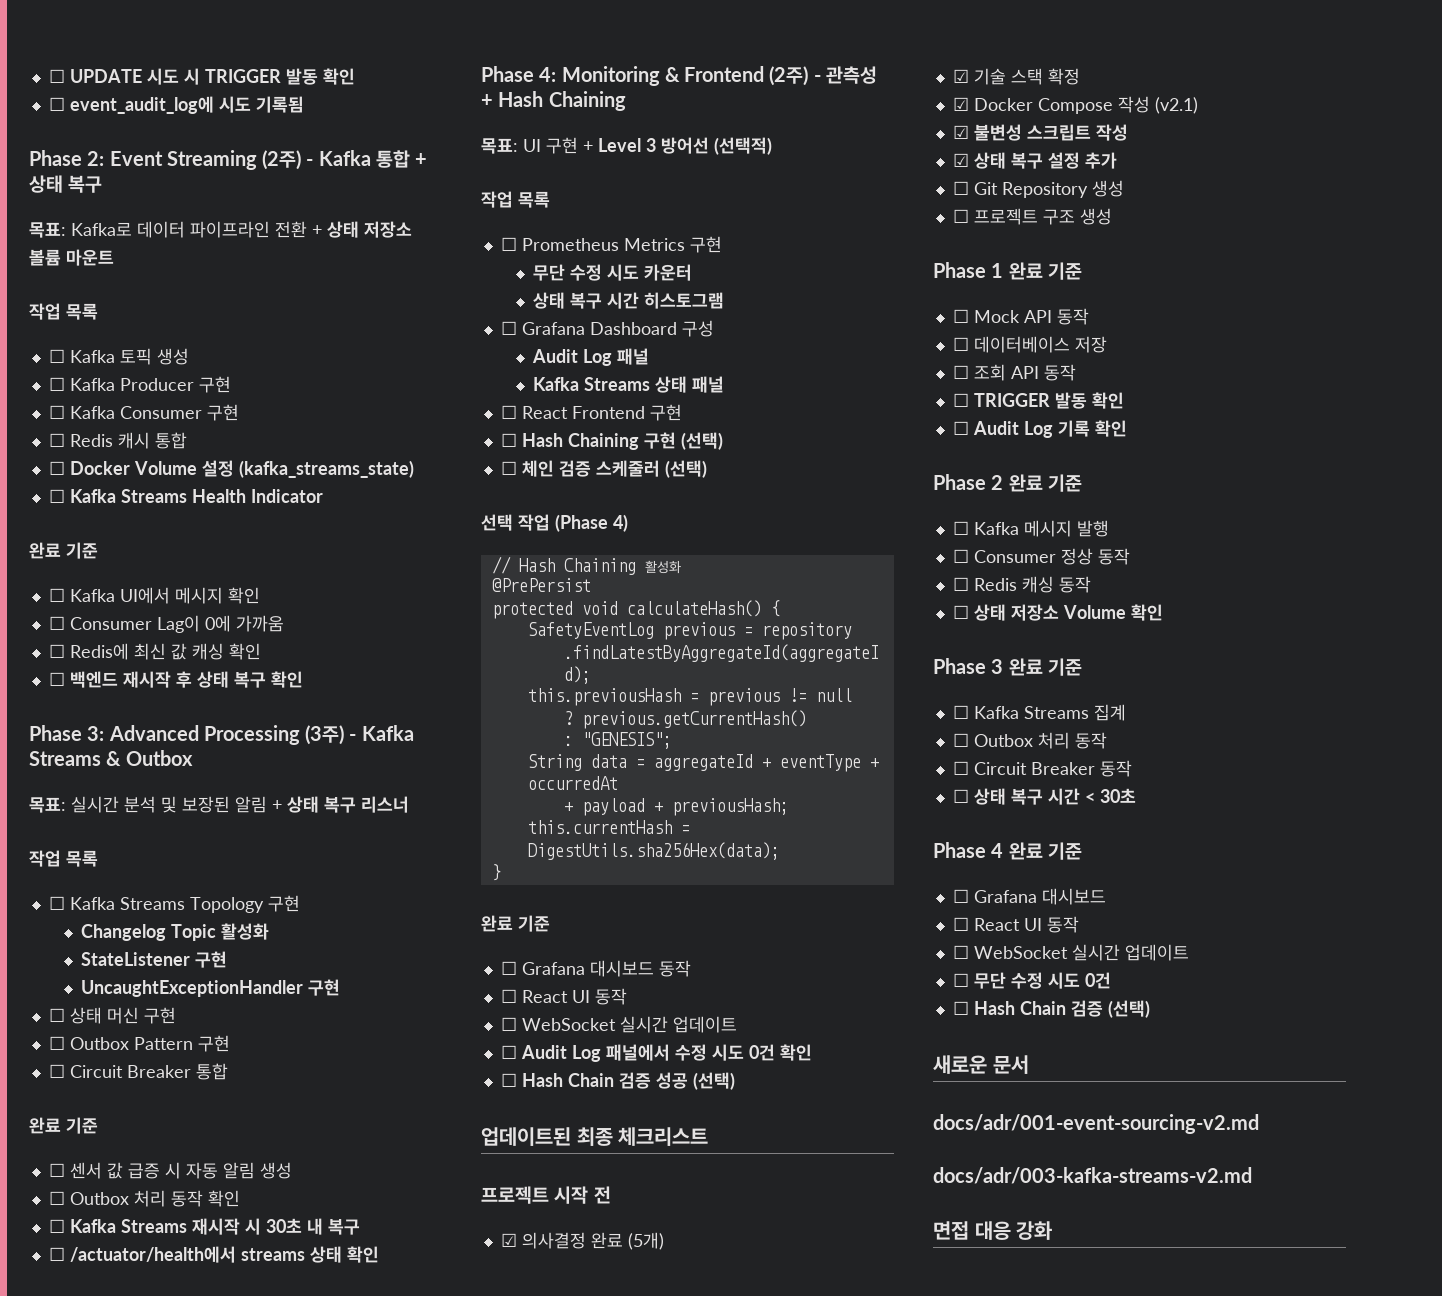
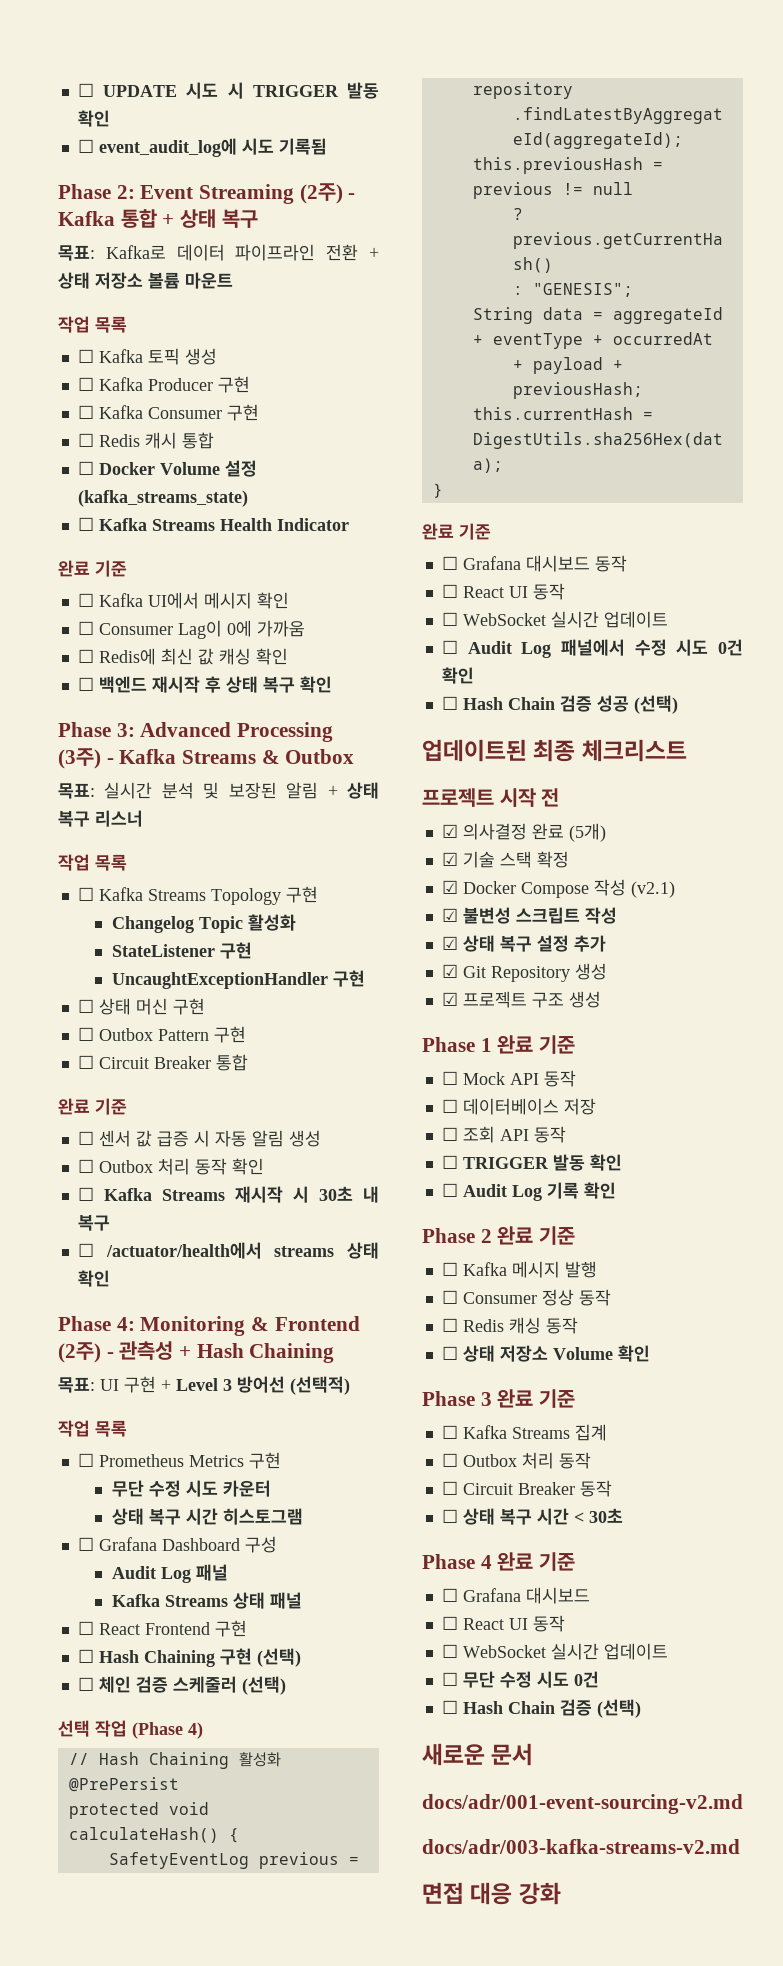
- ☐ Git Repository 생성
+ ☑ Git Repository 생성
- ☐ 프로젝트 구조 생성
+ ☑ 프로젝트 구조 생성

